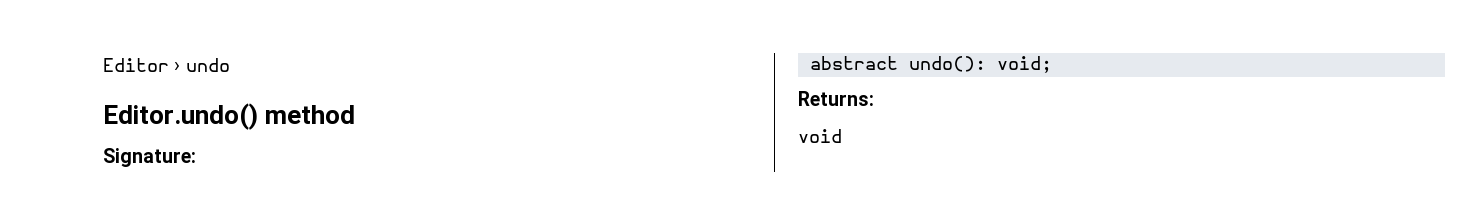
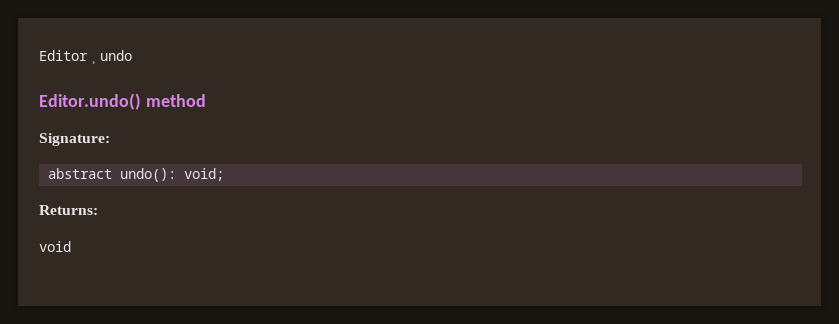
- Editor › undo
+ Editor ˲ undo

